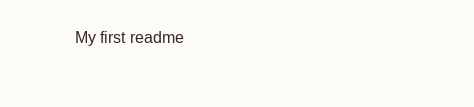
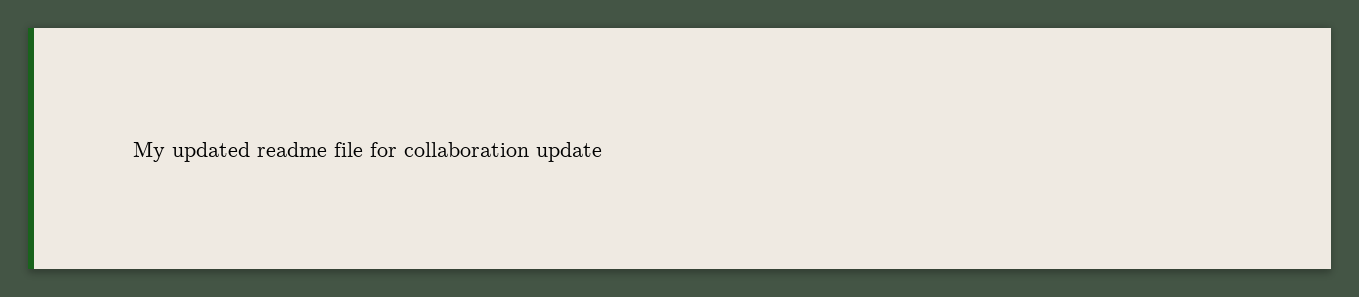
- My first readme
+ My updated readme file for collaboration update

